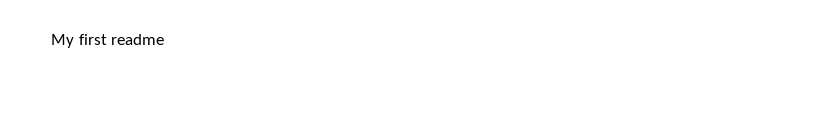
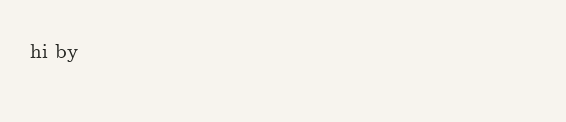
- My first readme
+ hi by

